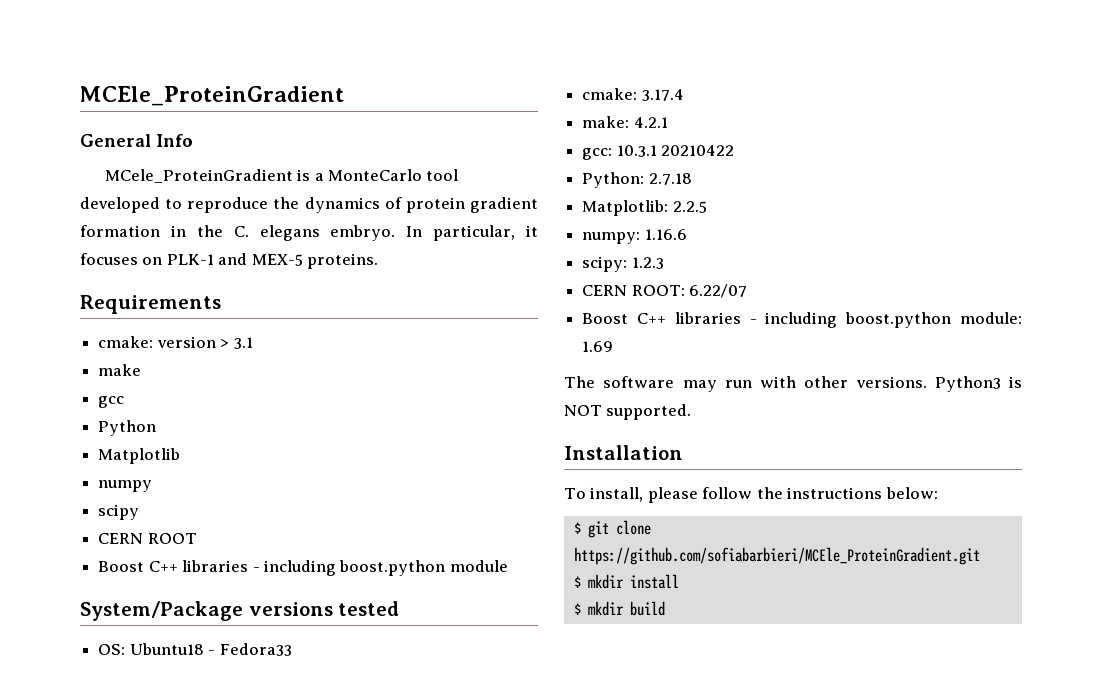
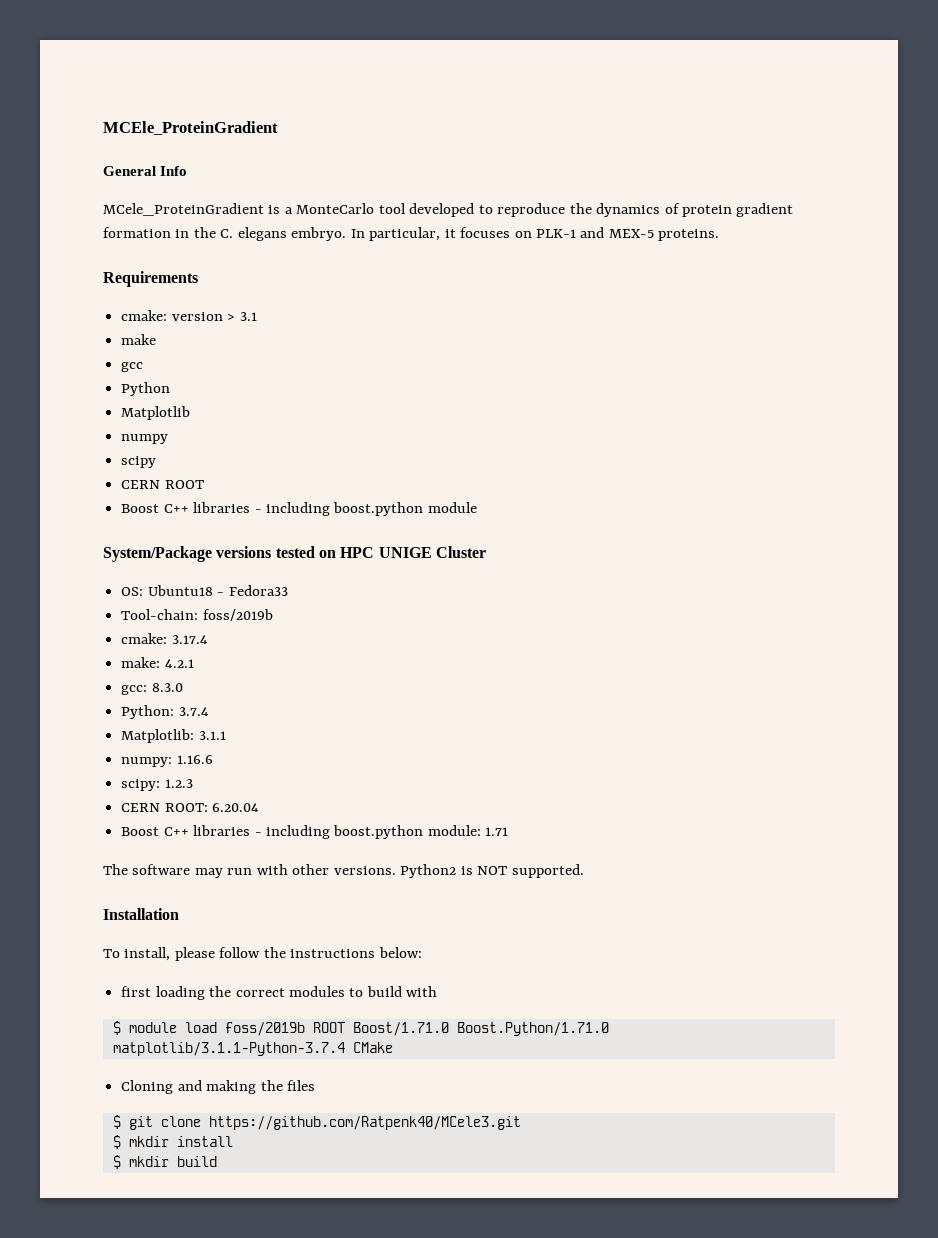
- System/Package versions tested
+ System/Package versions tested on HPC UNIGE Cluster
+ Tool-chain: foss/2019b
- gcc: 10.3.1 20210422
+ gcc: 8.3.0
- Python: 2.7.18
+ Python: 3.7.4
- Matplotlib: 2.2.5
+ Matplotlib: 3.1.1
- CERN ROOT: 6.22/07
+ CERN ROOT: 6.20.04
- Boost C++ libraries - including boost.python module: 1.69
+ Boost C++ libraries - including boost.python module: 1.71
- Python3 is NOT supported.
+ Python2 is NOT supported.
+ first loading the correct modules to build with
+ $ module load foss/2019b ROOT Boost/1.71.0 Boost.Python/1.71.0 matplotlib/3.1.1-Python-3.7.4 CMake
+ Cloning and making the files
- $ git clone https://github.com/sofiabarbieri/MCEle_ProteinGradient.git
+ $ git clone https://github.com/Ratpenk40/MCele3.git

